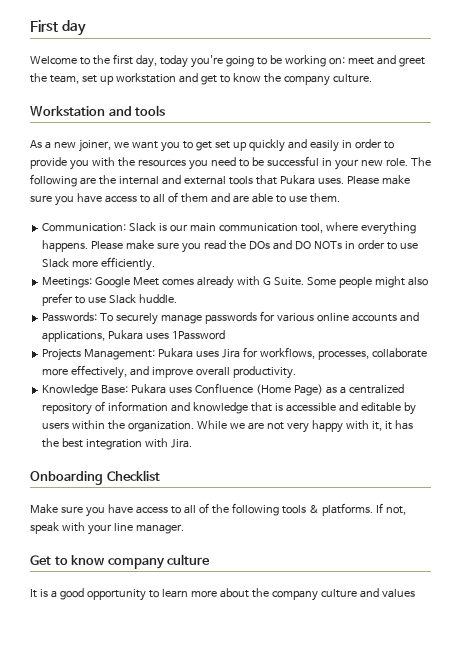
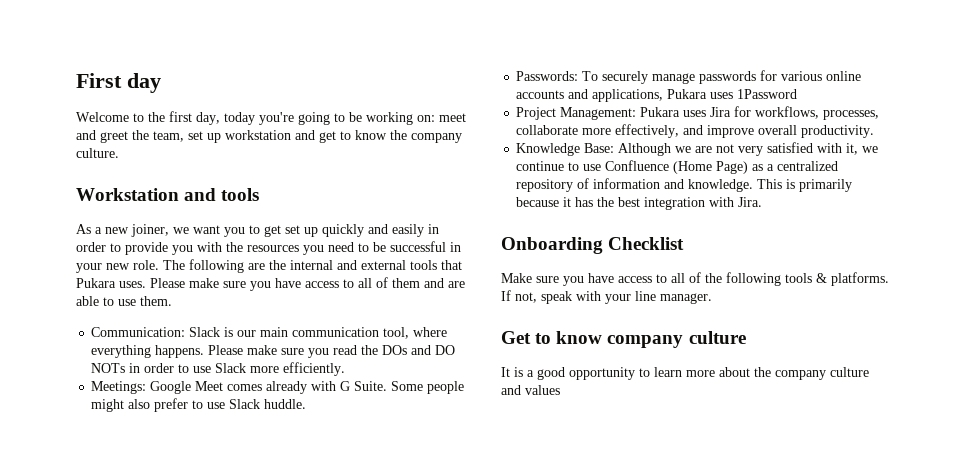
- Projects Management: Pukara uses Jira for workflows, processes, collaborate more effectively, and improve overall productivity.
+ Project Management: Pukara uses Jira for workflows, processes, collaborate more effectively, and improve overall productivity.
- Knowledge Base: Pukara uses Confluence (Home Page) as a centralized repository of information and knowledge that is accessible and editable by users within the organization. While we are not very happy with it, it has the best integration with Jira.
+ Knowledge Base: Although we are not very satisfied with it, we continue to use Confluence (Home Page) as a centralized repository of information and knowledge. This is primarily because it has the best integration with Jira.

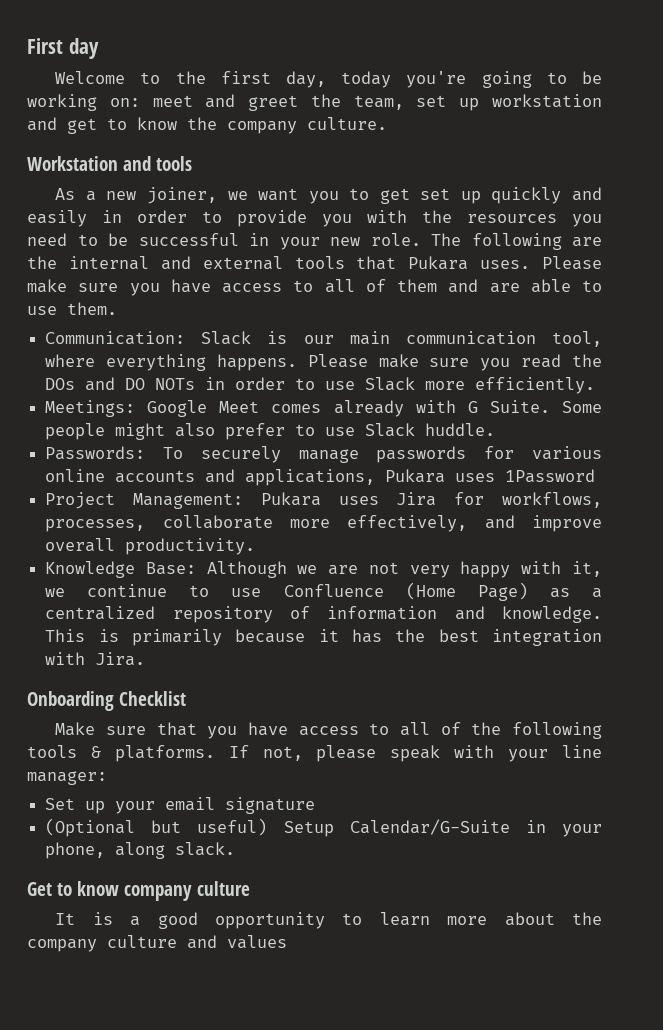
- Knowledge Base: Although we are not very satisfied with it, we continue to use Confluence (Home Page) as a centralized repository of information and knowledge.
+ Knowledge Base: Although we are not very happy with it, we continue to use Confluence (Home Page) as a centralized repository of information and knowledge.
- Make sure you have access to all of the following tools & platforms.
+ Make sure that you have access to all of the following tools & platforms.
- If not, speak with your line manager.
+ If not, please speak with your line manager:
+ Set up your email signature
+ (Optional but useful) Setup Calendar/G-Suite in your phone, along slack.

